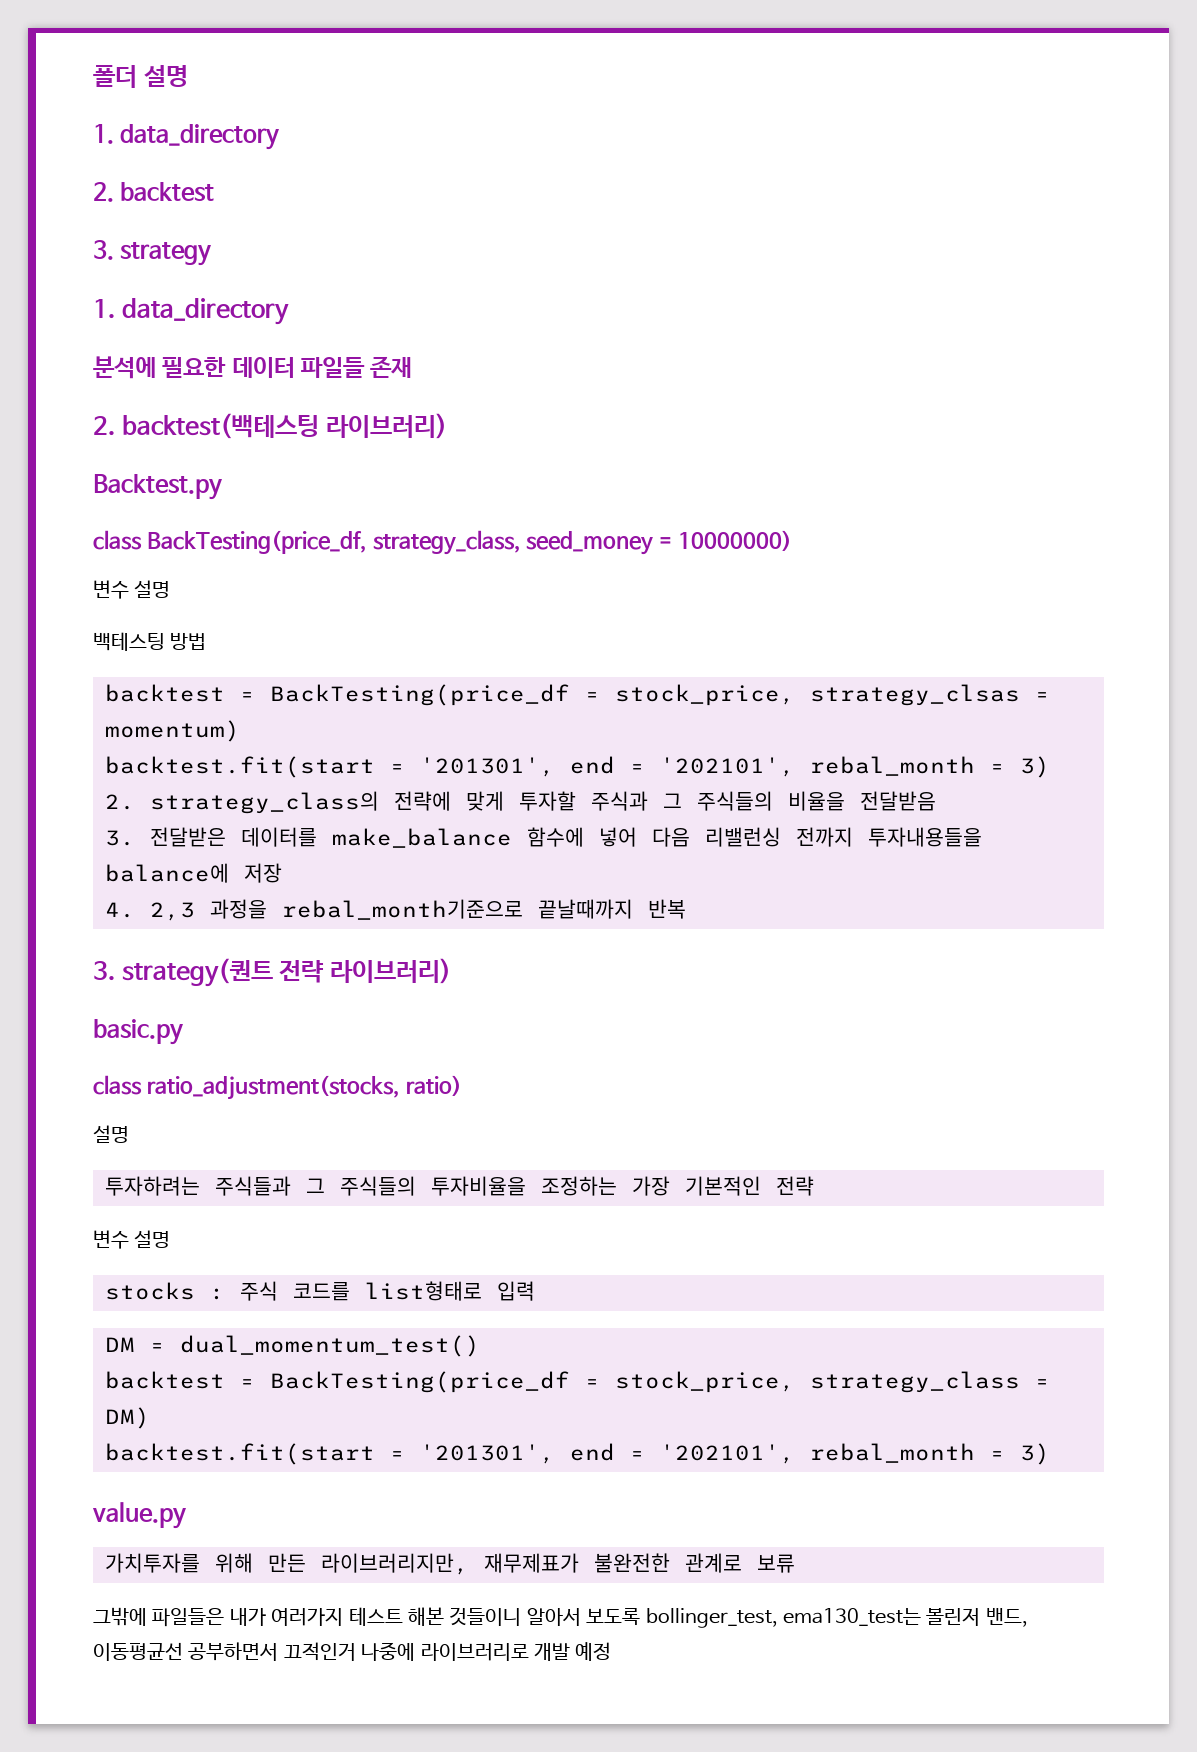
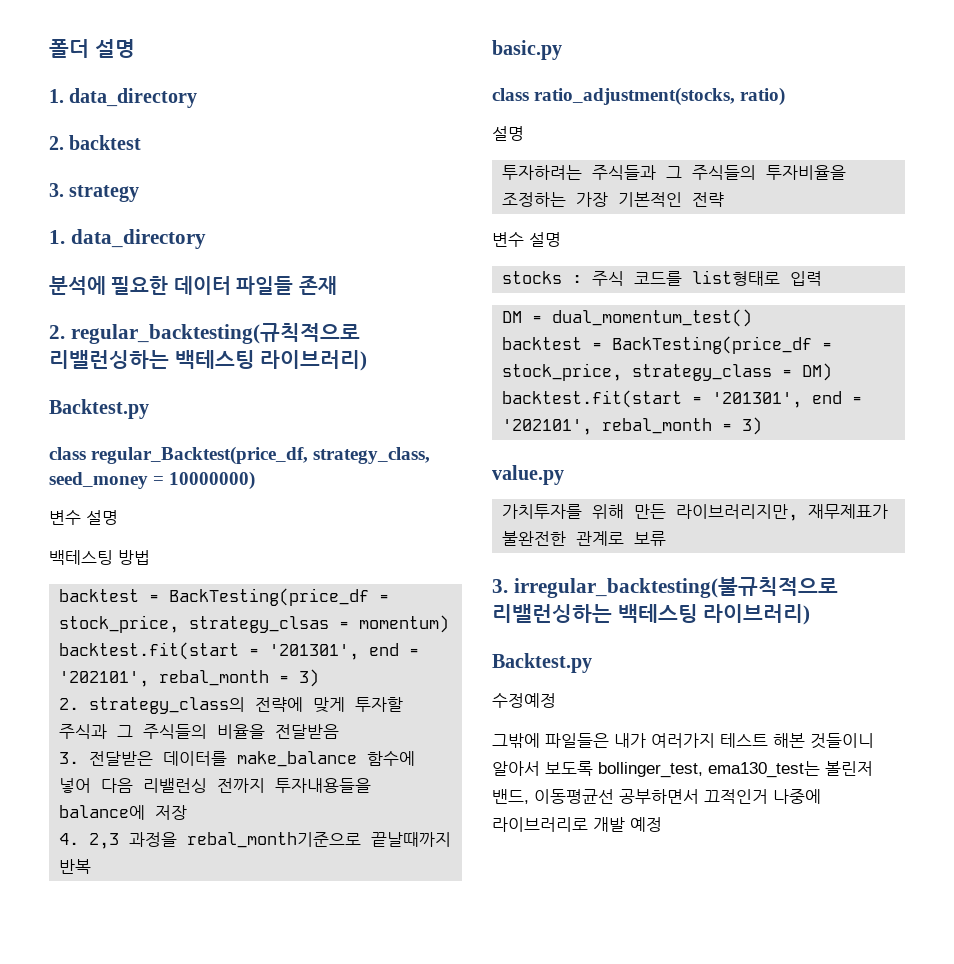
- 2. backtest(백테스팅 라이브러리)
+ 2. regular_backtesting(규칙적으로 리밸런싱하는 백테스팅 라이브러리)
- class BackTesting(price_df, strategy_class, seed_money = 10000000)
+ class regular_Backtest(price_df, strategy_class, seed_money = 10000000)
- 3. strategy(퀀트 전략 라이브러리)
+ 3. irregular_backtesting(불규칙적으로 리밸런싱하는 백테스팅 라이브러리)
+ Backtest.py
+ 수정예정

